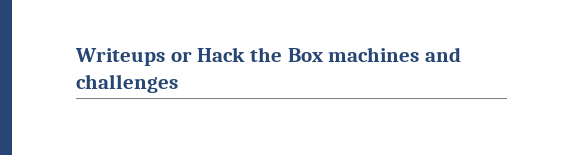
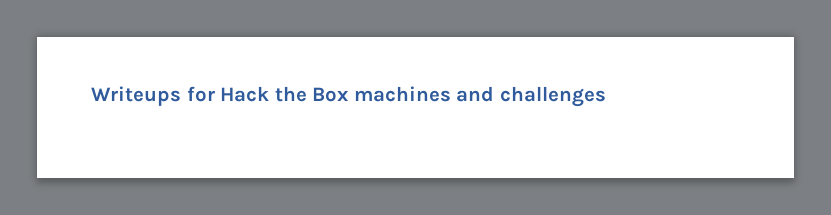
- Writeups or Hack the Box machines and challenges
+ Writeups for Hack the Box machines and challenges

